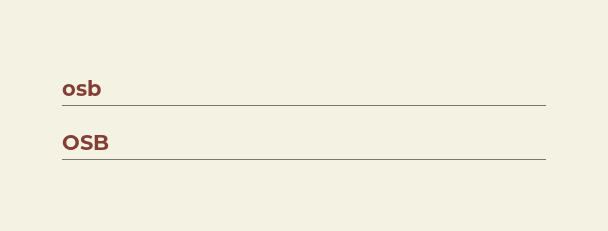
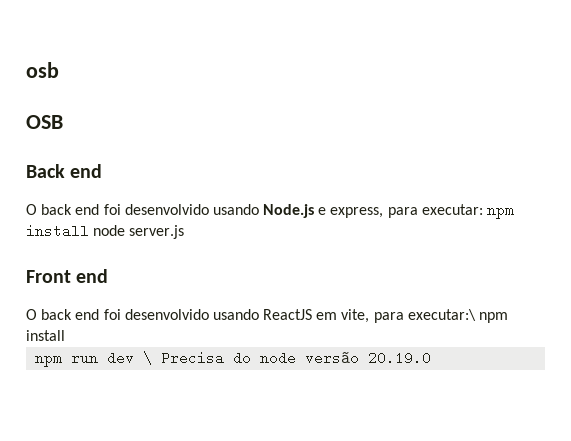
+ Back end
+ O back end foi desenvolvido usando Node.js e express, para executar: npm install node server.js
+ Front end
+ O back end foi desenvolvido usando ReactJS em vite, para executar:\ npm install
+ npm run dev \ Precisa do node versão 20.19.0

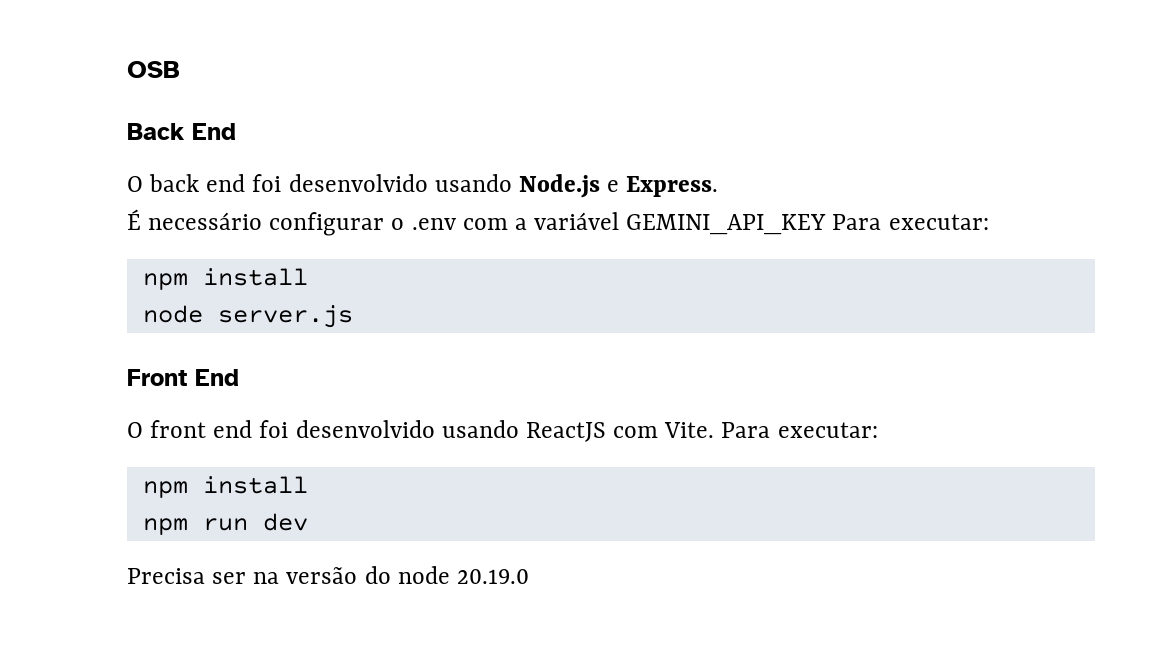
- osb
- Back end
+ Back End
- O back end foi desenvolvido usando Node.js e express, para executar: npm install node server.js
+ O back end foi desenvolvido usando Node.js e Express.
+ É necessário configurar o .env com a variável GEMINI_API_KEY Para executar:
+ npm install
+ node server.js
- Front end
- O back end foi desenvolvido usando ReactJS em vite, para executar:\ npm install
+ Front End
+ O front end foi desenvolvido usando ReactJS com Vite. Para executar:
+ npm install
- npm run dev \ Precisa do node versão 20.19.0
+ npm run dev
+ Precisa ser na versão do node 20.19.0

